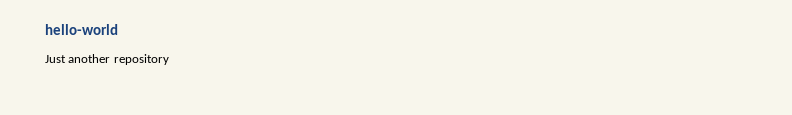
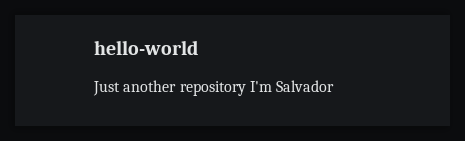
- Just another repository
+ Just another repository I'm Salvador

